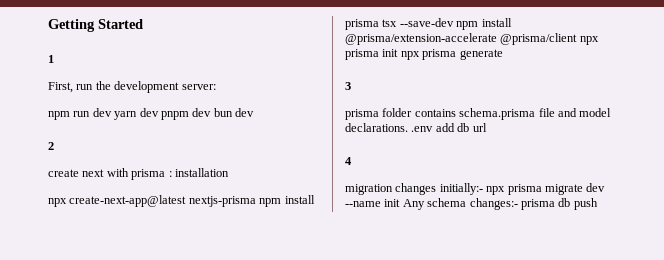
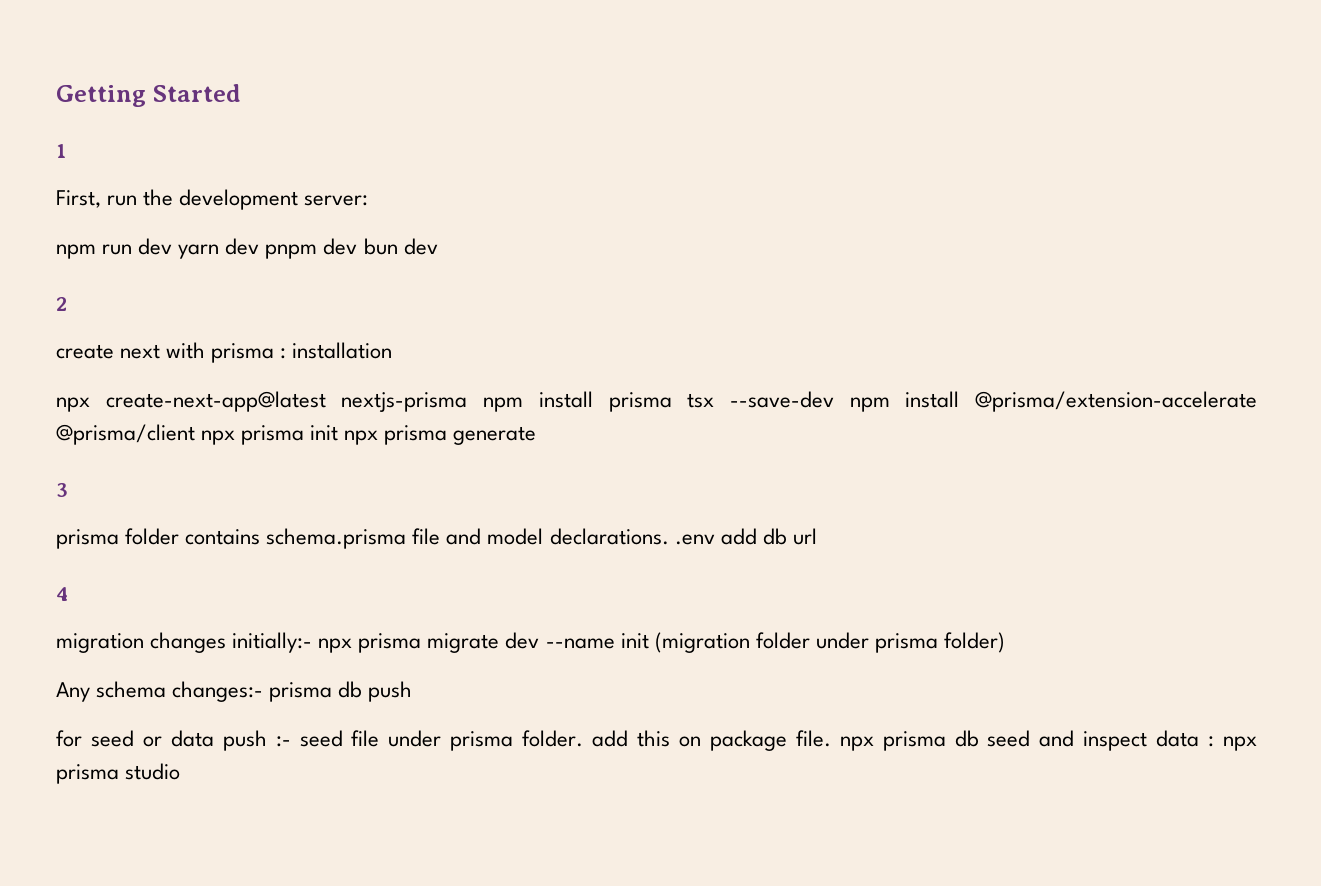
- migration changes initially:- npx prisma migrate dev --name init Any schema changes:- prisma db push
+ migration changes initially:- npx prisma migrate dev --name init (migration folder under prisma folder)
+ Any schema changes:- prisma db push
+ for seed or data push :- seed file under prisma folder. add this on package file. npx prisma db seed and inspect data : npx prisma studio

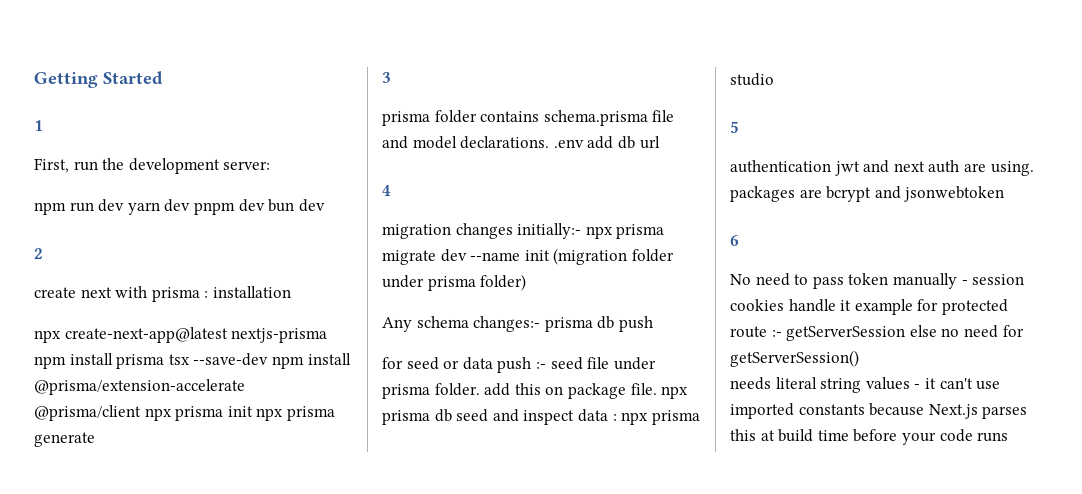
+ 5
+ authentication jwt and next auth are using. packages are bcrypt and jsonwebtoken
+ 6
+ No need to pass token manually - session cookies handle it example for protected route :- getServerSession else no need for getServerSession()
+ needs literal string values - it can't use imported constants because Next.js parses this at build time before your code runs

